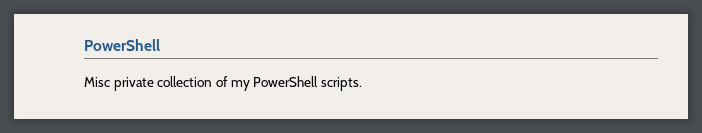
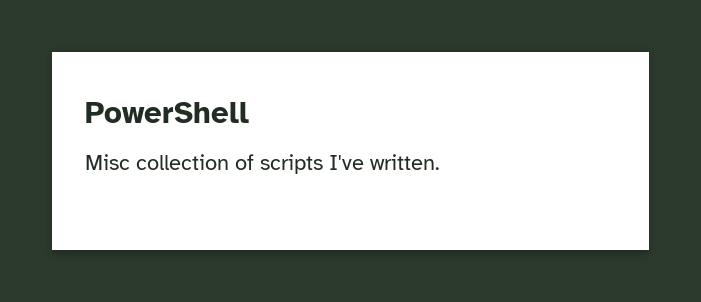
- Misc private collection of my PowerShell scripts.
+ Misc collection of scripts I've written.

